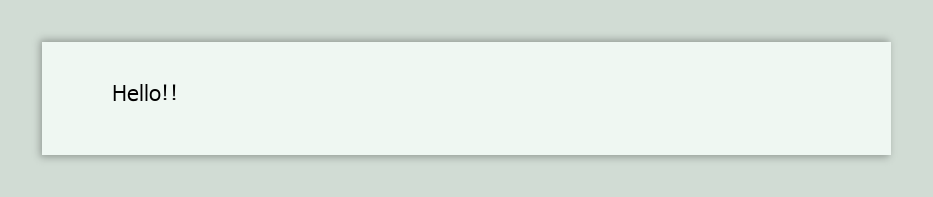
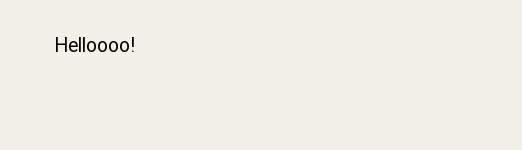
- Hello!!
+ Helloooo!

